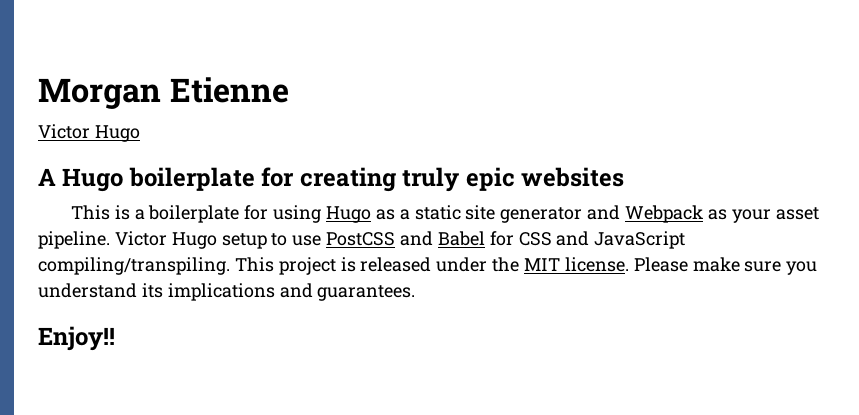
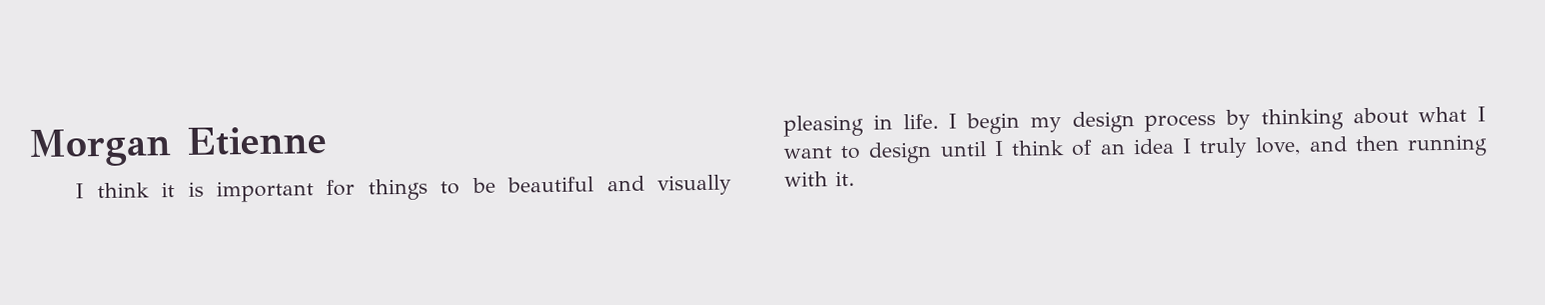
  Morgan Etienne
- Victor Hugo
- A Hugo boilerplate for creating truly epic websites
- This is a boilerplate for using Hugo as a static site generator and Webpack as your asset pipeline. Victor Hugo setup to use PostCSS and Babel for CSS and JavaScript compiling/transpiling. This project is released under the MIT license. Please make sure you understand its implications and guarantees.
- Enjoy!!
+ I think it is important for things to be beautiful and visually pleasing in life. I begin my design process by thinking about what I want to design until I think of an idea I truly love, and then running with it.

